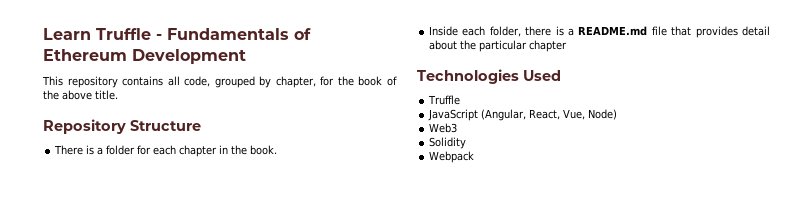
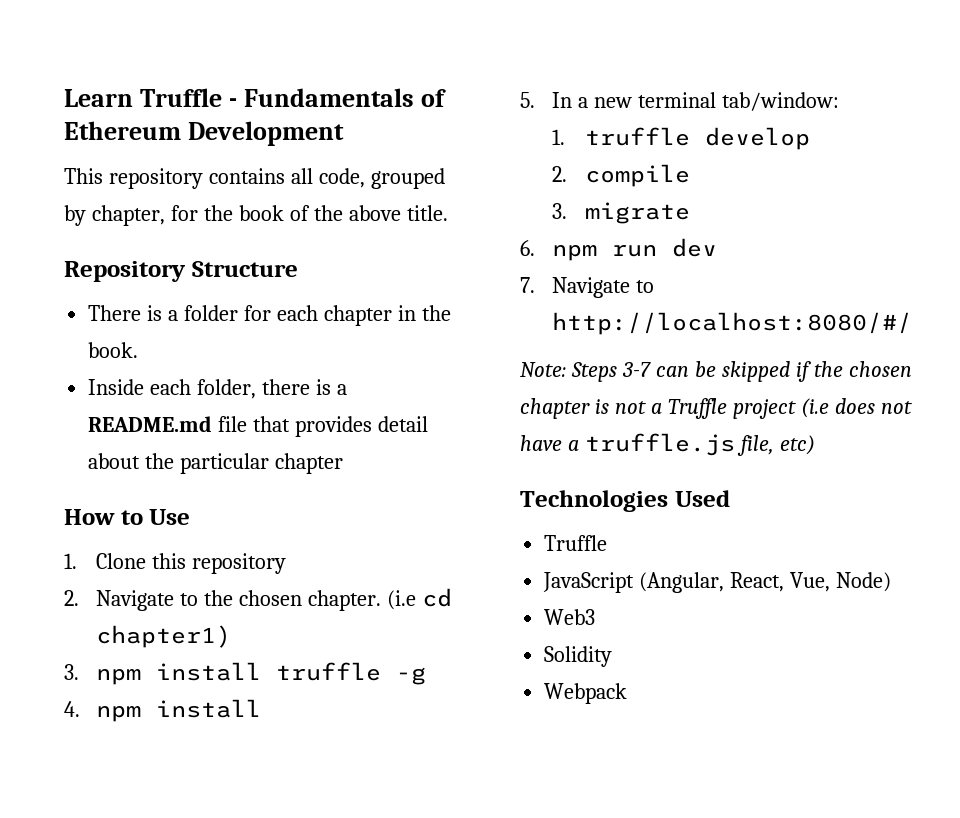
+ How to Use
+ 1. Clone this repository
+ 2. Navigate to the chosen chapter. (i.e cd chapter1)
+ 3. npm install truffle -g
+ 4. npm install
+ 5. In a new terminal tab/window:
+ 1. truffle develop
+ 2. compile
+ 3. migrate
+ 6. npm run dev
+ 7. Navigate to http://localhost:8080/#/
+ Note: Steps 3-7 can be skipped if the chosen chapter is not a Truffle project (i.e does not have a truffle.js file, etc)

